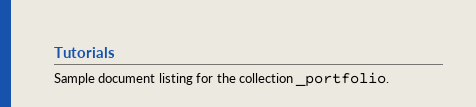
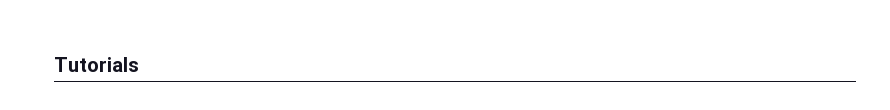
- Sample document listing for the collection _portfolio.

